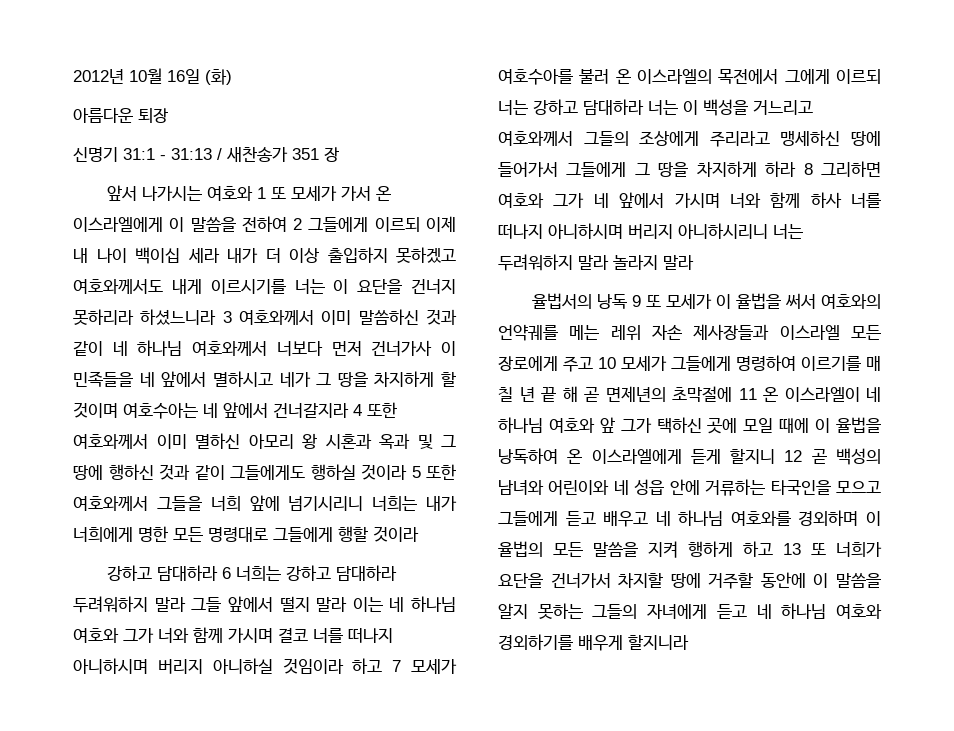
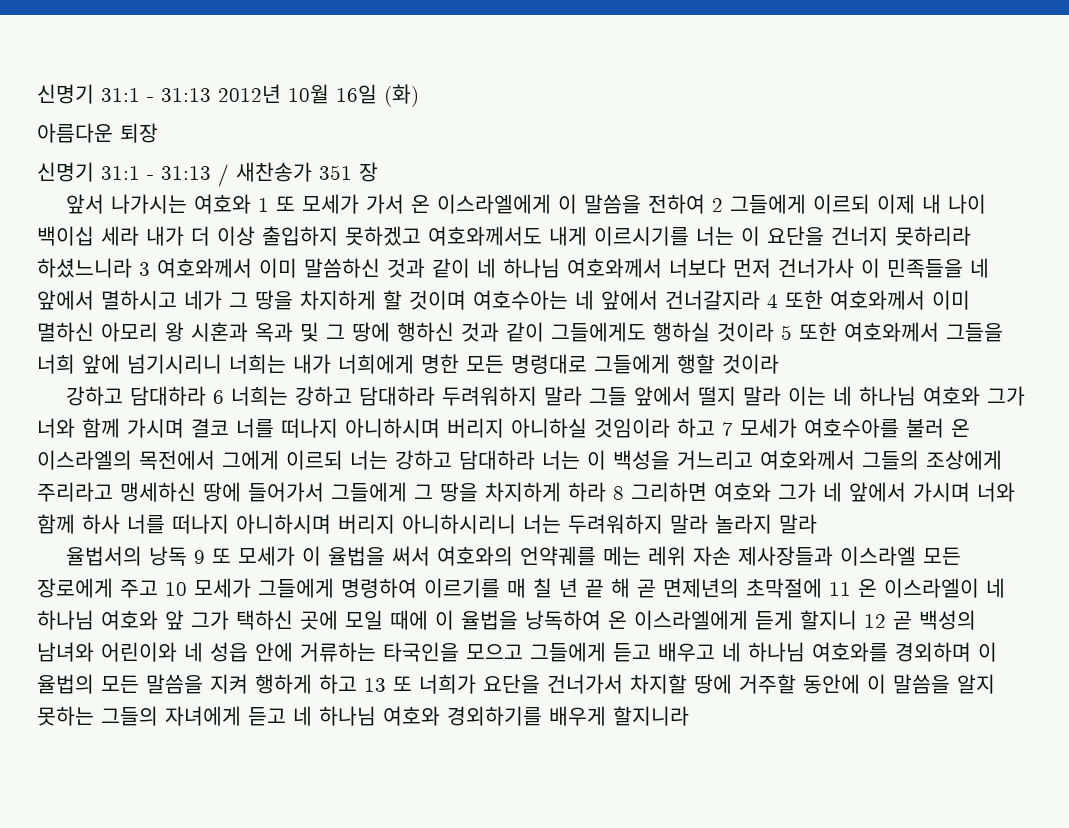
- 2012년 10월 16일 (화)
+ 신명기 31:1 - 31:13 2012년 10월 16일 (화)

